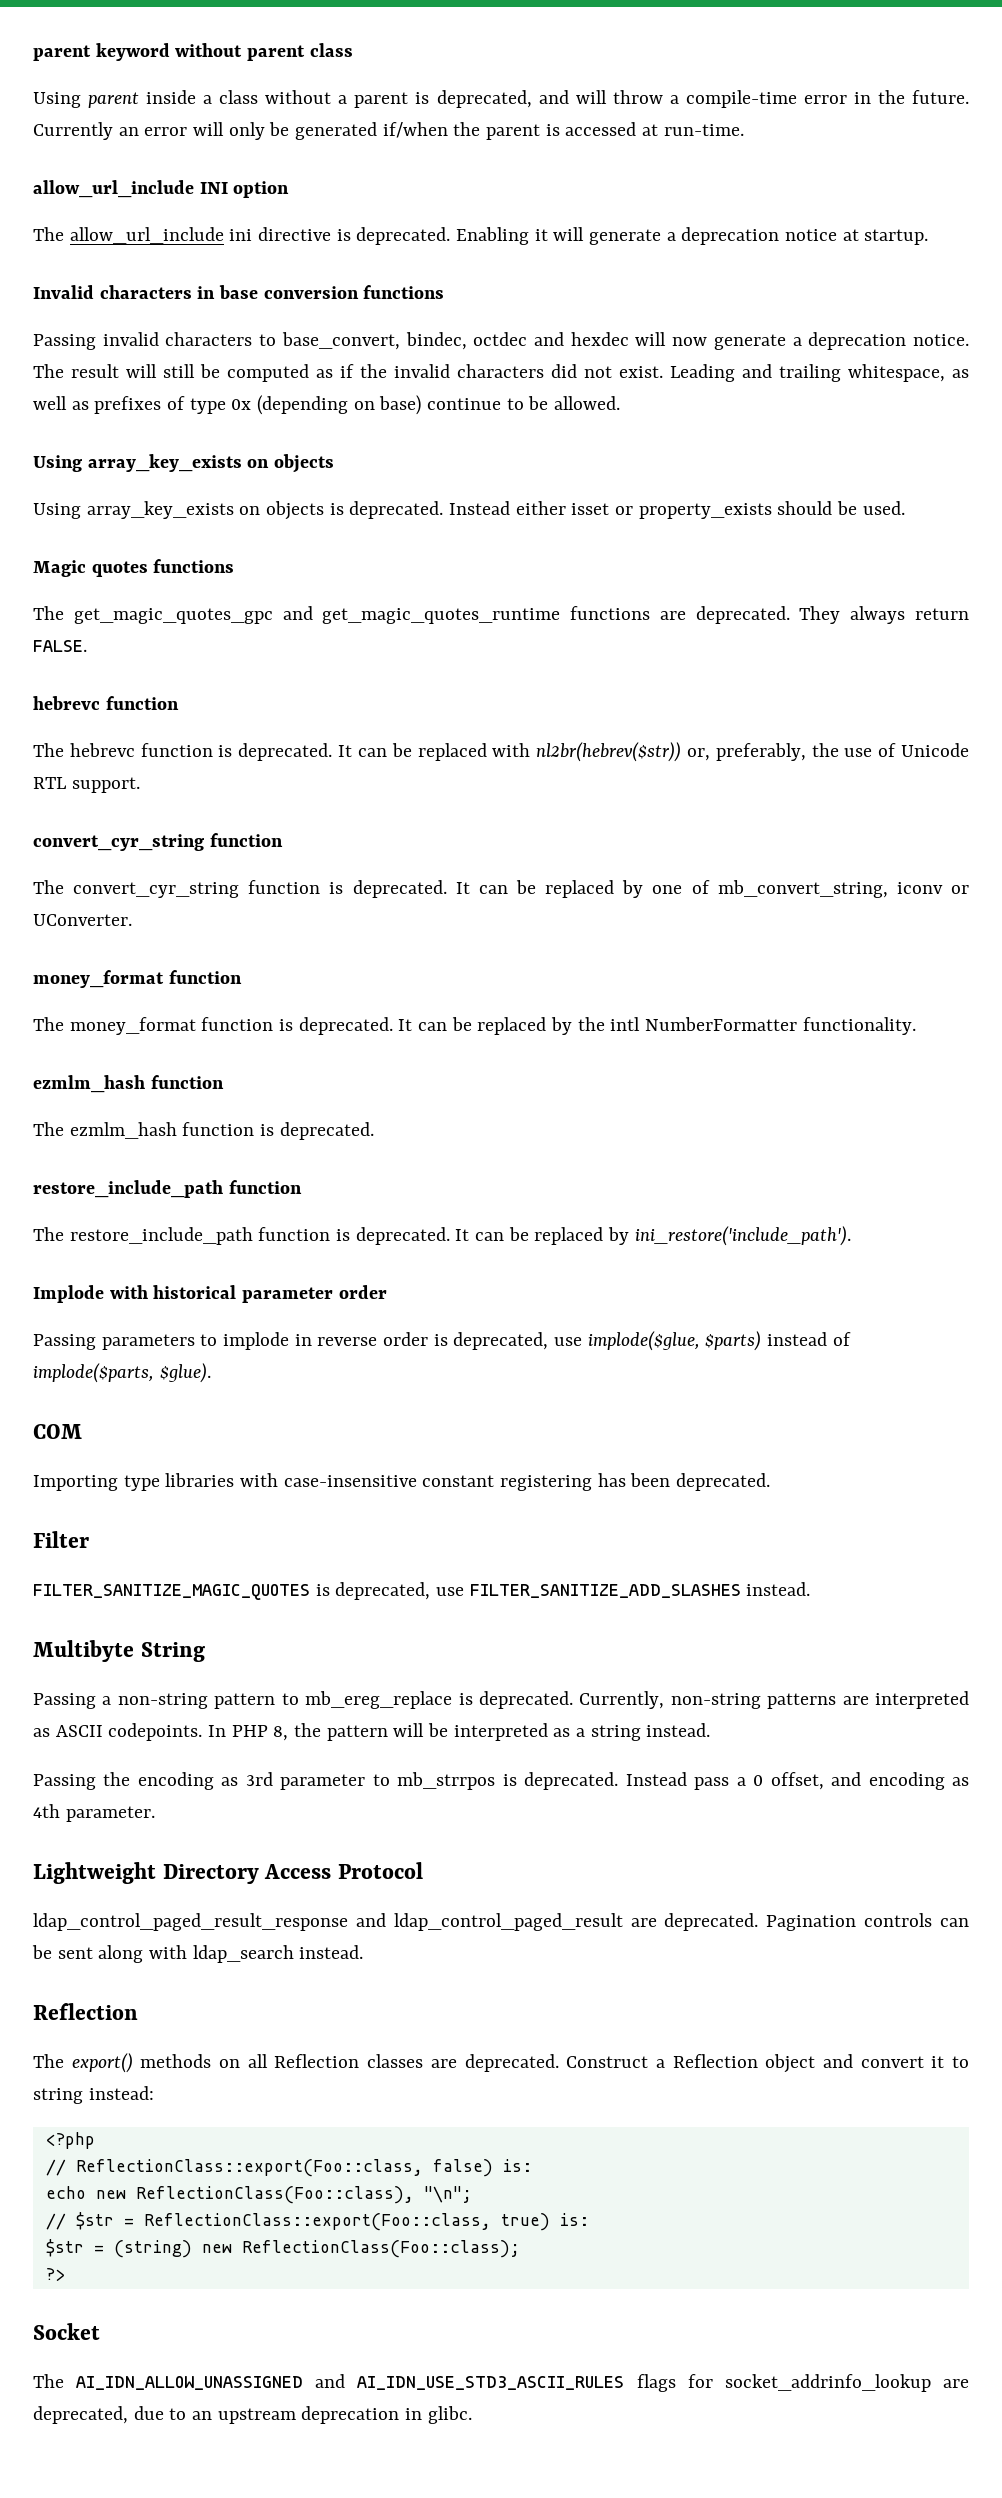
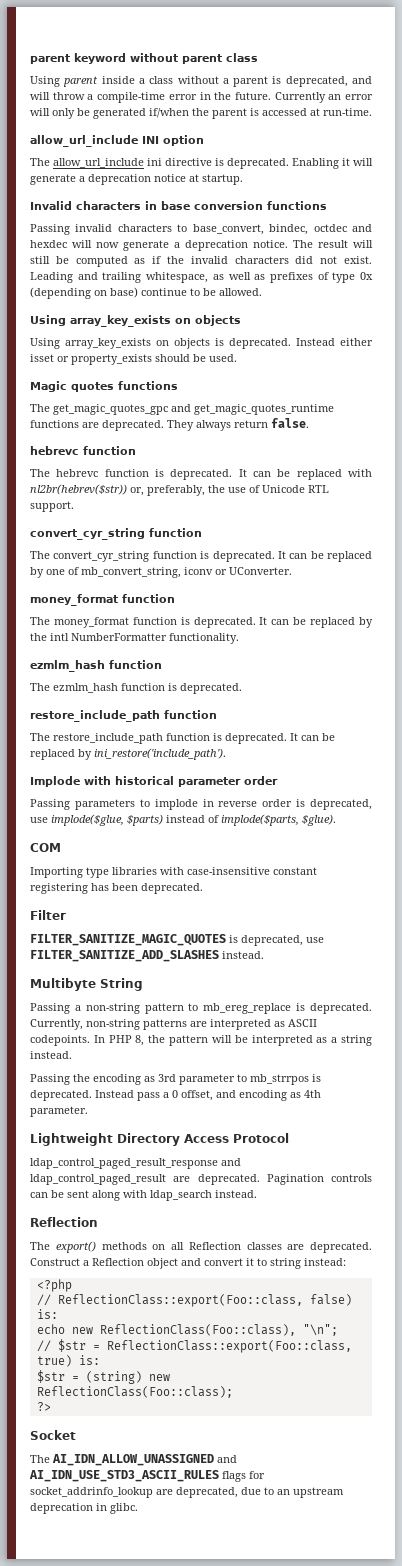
- They always return FALSE.
+ They always return false.

